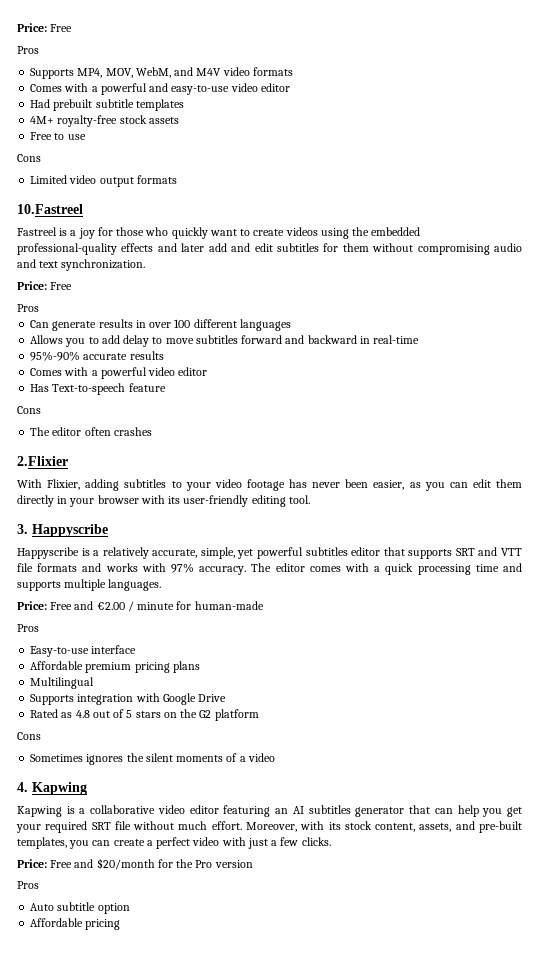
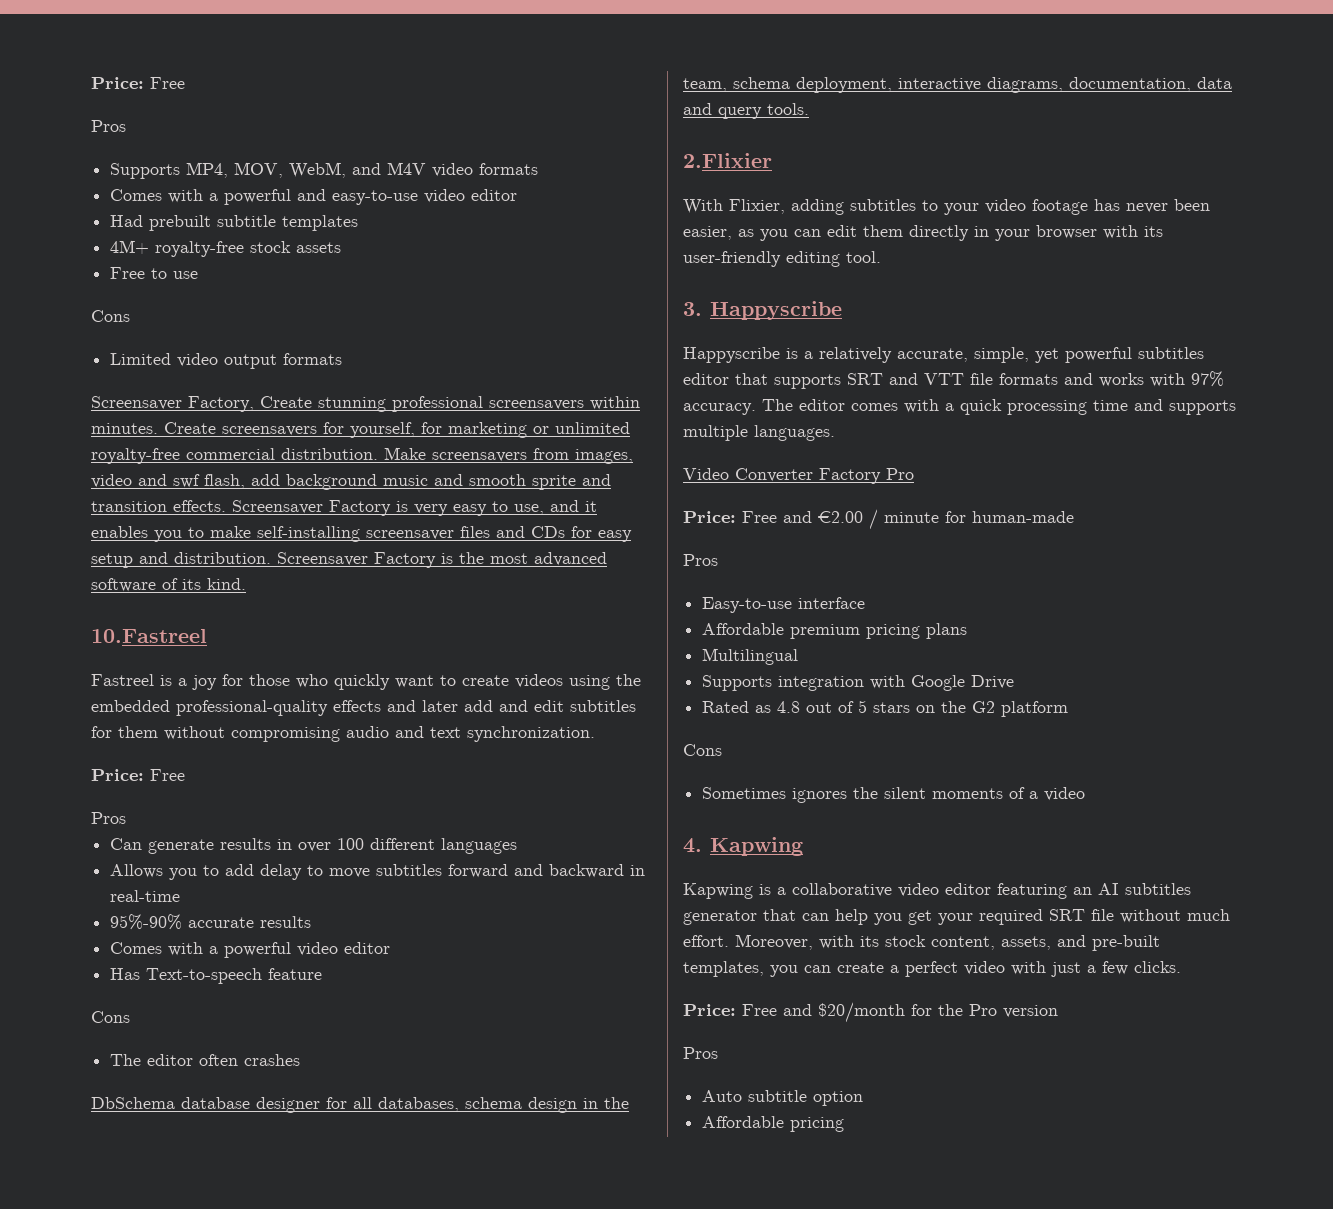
+ Screensaver Factory, Create stunning professional screensavers within minutes. Create screensavers for yourself, for marketing or unlimited royalty-free commercial distribution. Make screensavers from images, video and swf flash, add background music and smooth sprite and transition effects. Screensaver Factory is very easy to use, and it enables you to make self-installing screensaver files and CDs for easy setup and distribution. Screensaver Factory is the most advanced software of its kind.
+ DbSchema database designer for all databases, schema design in the team, schema deployment, interactive diagrams, documentation, data and query tools.
+ Video Converter Factory Pro

